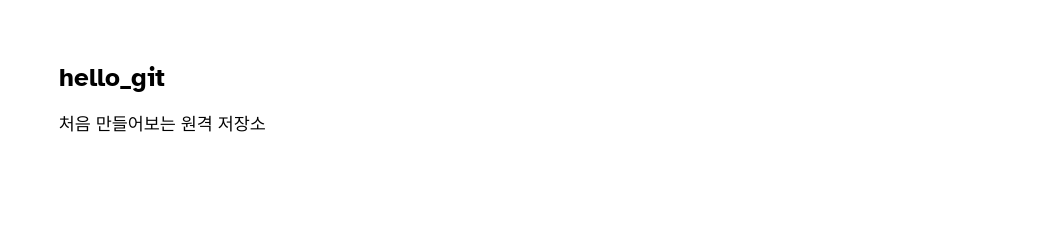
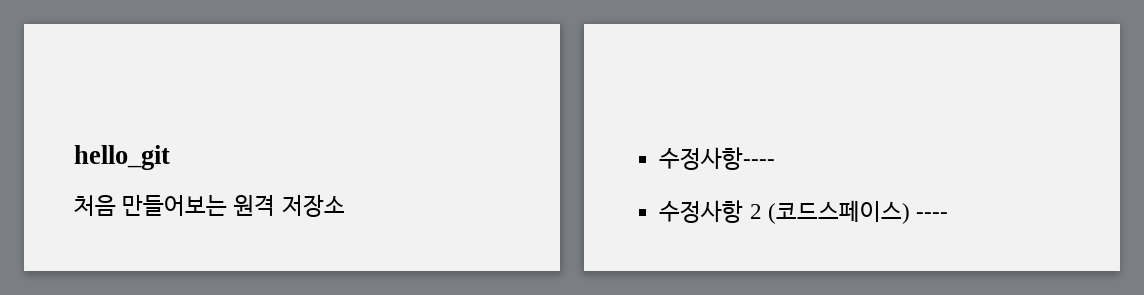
+ 수정사항----
+ 수정사항 2 (코드스페이스) ----

